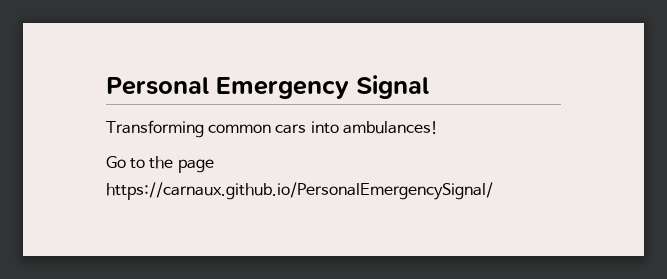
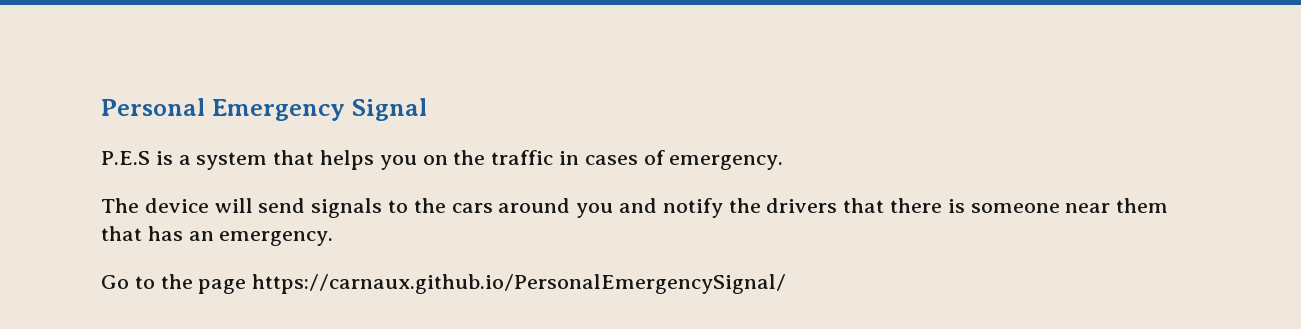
- Transforming common cars into ambulances!
+ P.E.S is a system that helps you on the traffic in cases of emergency.
+ The device will send signals to the cars around you and notify the drivers that there is someone near them that has an emergency.

